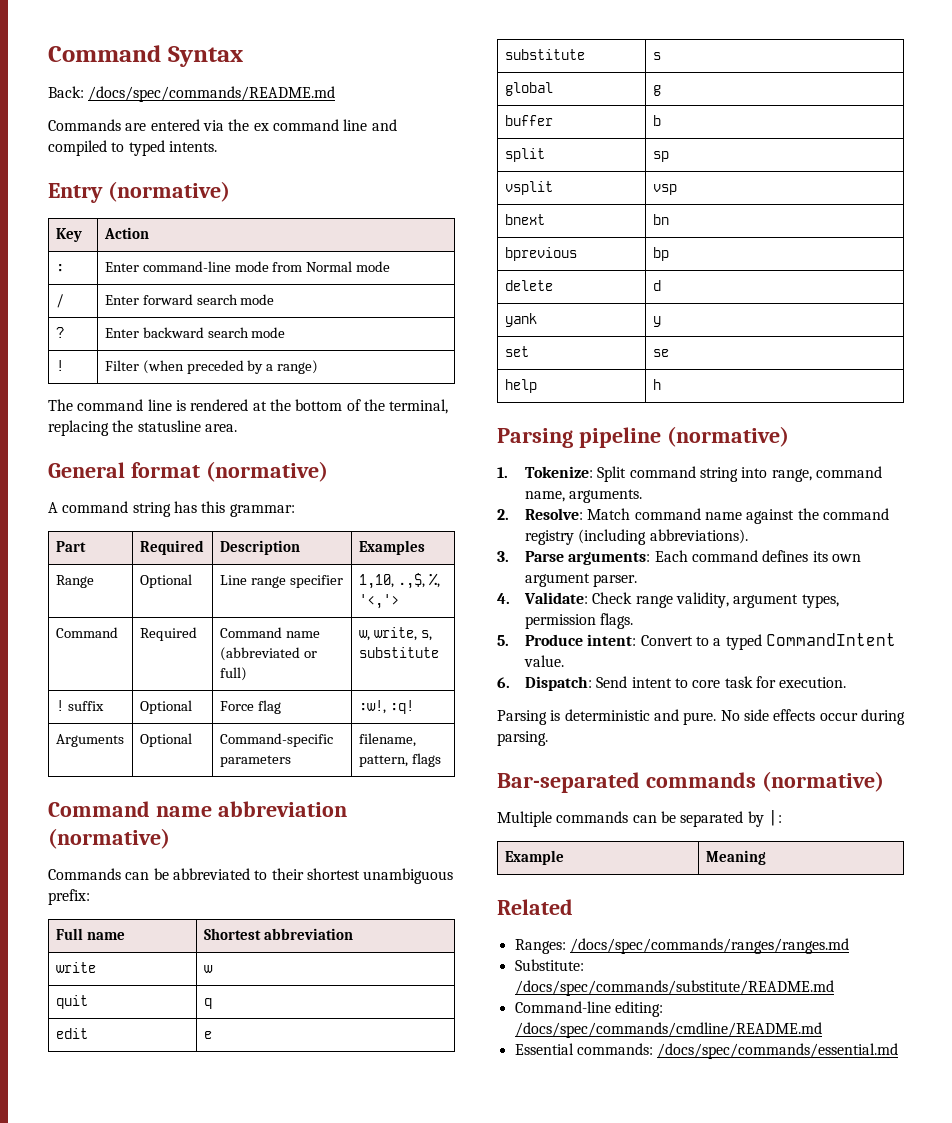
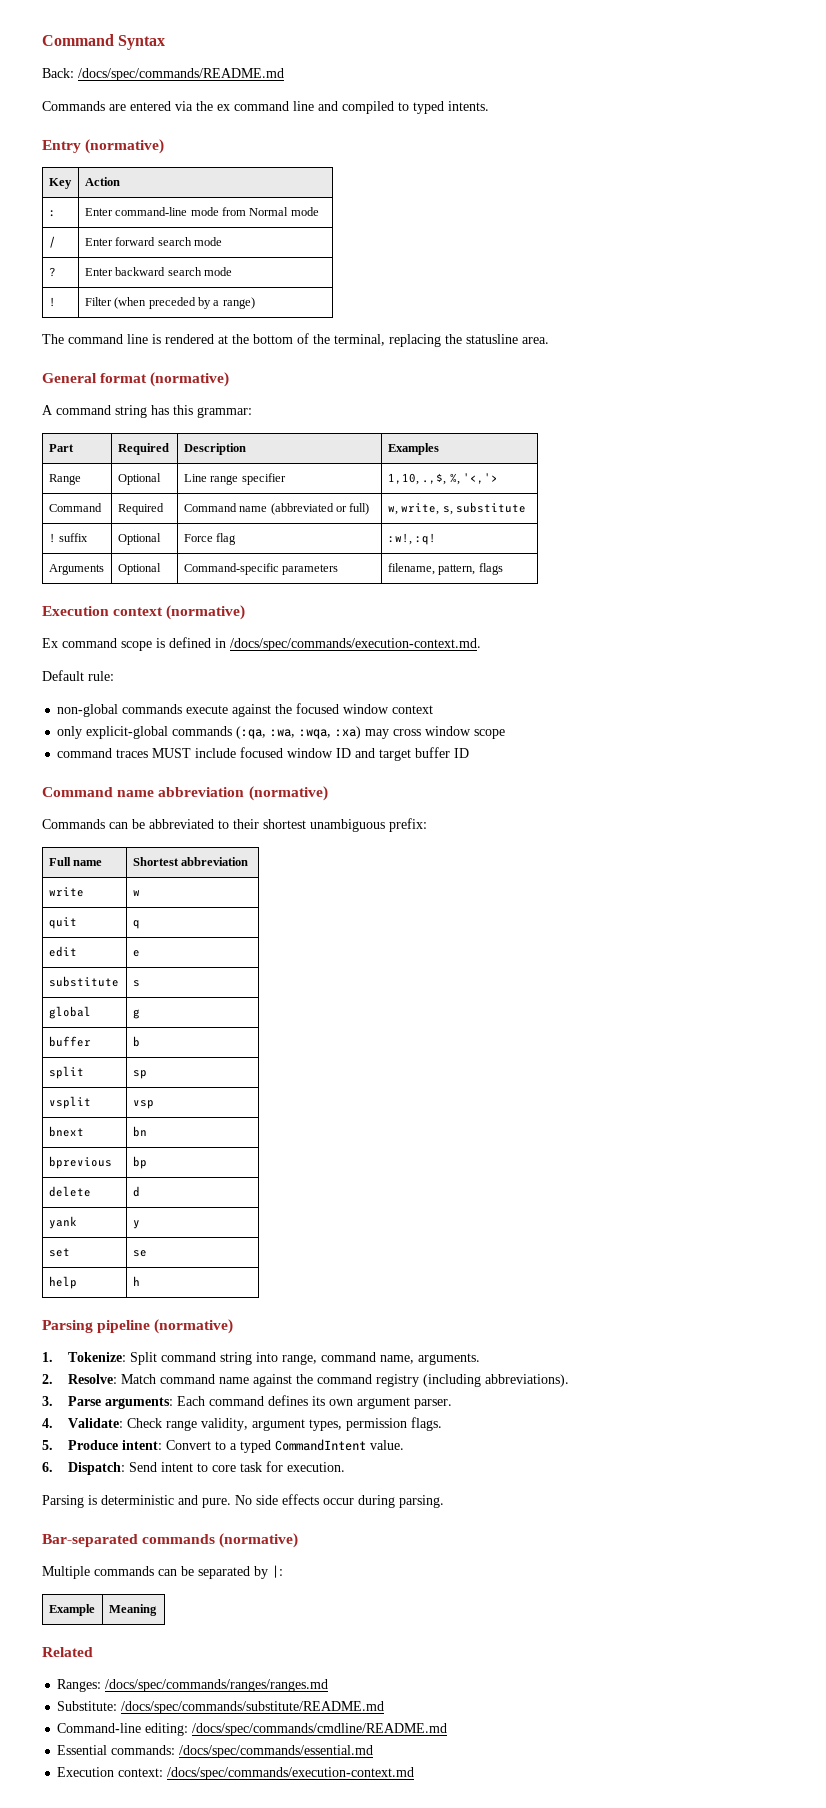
+ Execution context (normative)
+ Ex command scope is defined in /docs/spec/commands/execution-context.md.
+ Default rule:
+ non-global commands execute against the focused window context
+ only explicit-global commands (:qa, :wa, :wqa, :xa) may cross window scope
+ command traces MUST include focused window ID and target buffer ID
+ Execution context: /docs/spec/commands/execution-context.md

